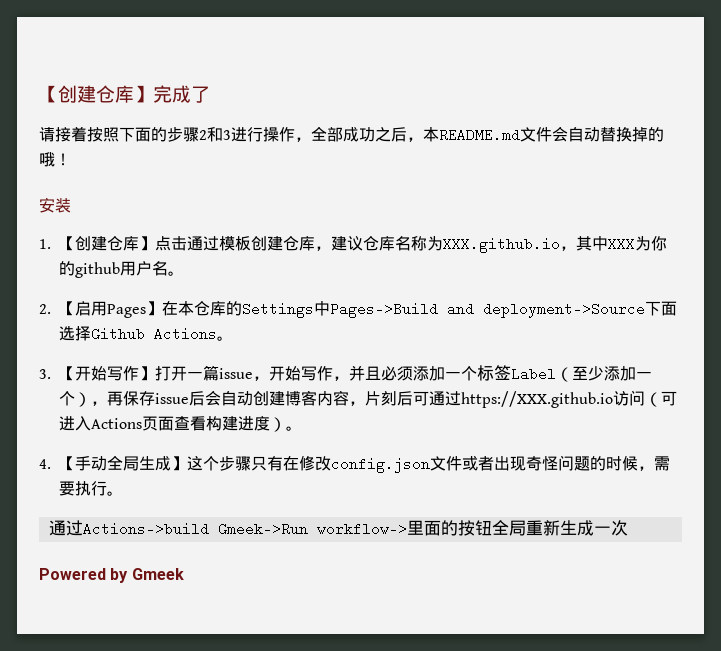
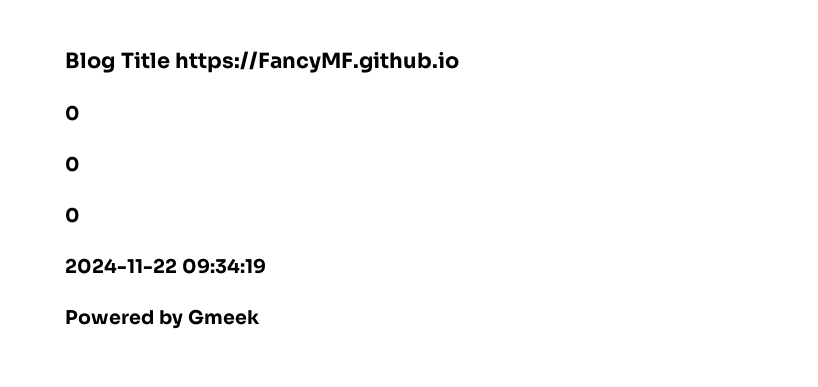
- 【创建仓库】完成了
- 请接着按照下面的步骤2和3进行操作，全部成功之后，本README.md文件会自动替换掉的哦！
- 安装
- 1.【创建仓库】点击通过模板创建仓库，建议仓库名称为XXX.github.io，其中XXX为你的github用户名。
- 2.【启用Pages】在本仓库的Settings中Pages->Build and deployment->Source下面选择Github Actions。
- 3.【开始写作】打开一篇issue，开始写作，并且必须添加一个标签Label（至少添加一个），再保存issue后会自动创建博客内容，片刻后可通过https://XXX.github.io访问（可进入Actions页面查看构建进度）。
- 4.【手动全局生成】这个步骤只有在修改config.json文件或者出现奇怪问题的时候，需要执行。
- 通过Actions->build Gmeek->Run workflow->里面的按钮全局重新生成一次
+ Blog Title https://FancyMF.github.io
+ 0
+ 0
+ 0
+ 2024-11-22 09:34:19

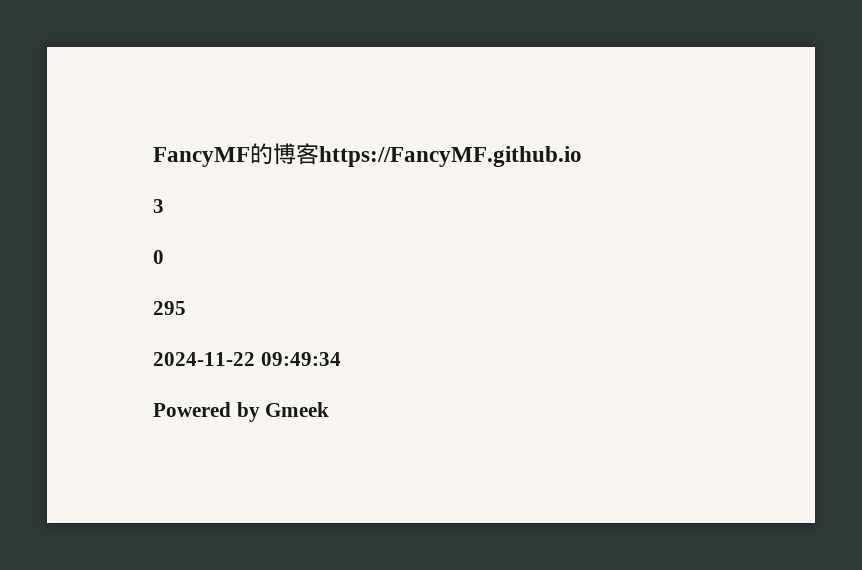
- Blog Title https://FancyMF.github.io
+ FancyMF的博客https://FancyMF.github.io
+ 3
  0
- 0
- 0
+ 295
- 2024-11-22 09:34:19
+ 2024-11-22 09:49:34

